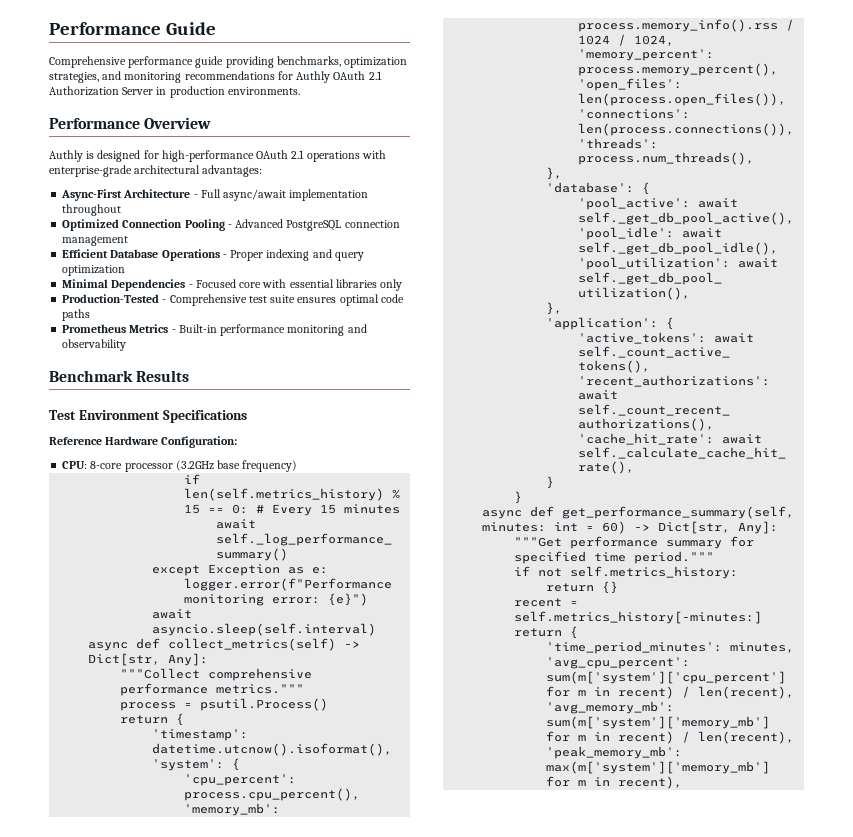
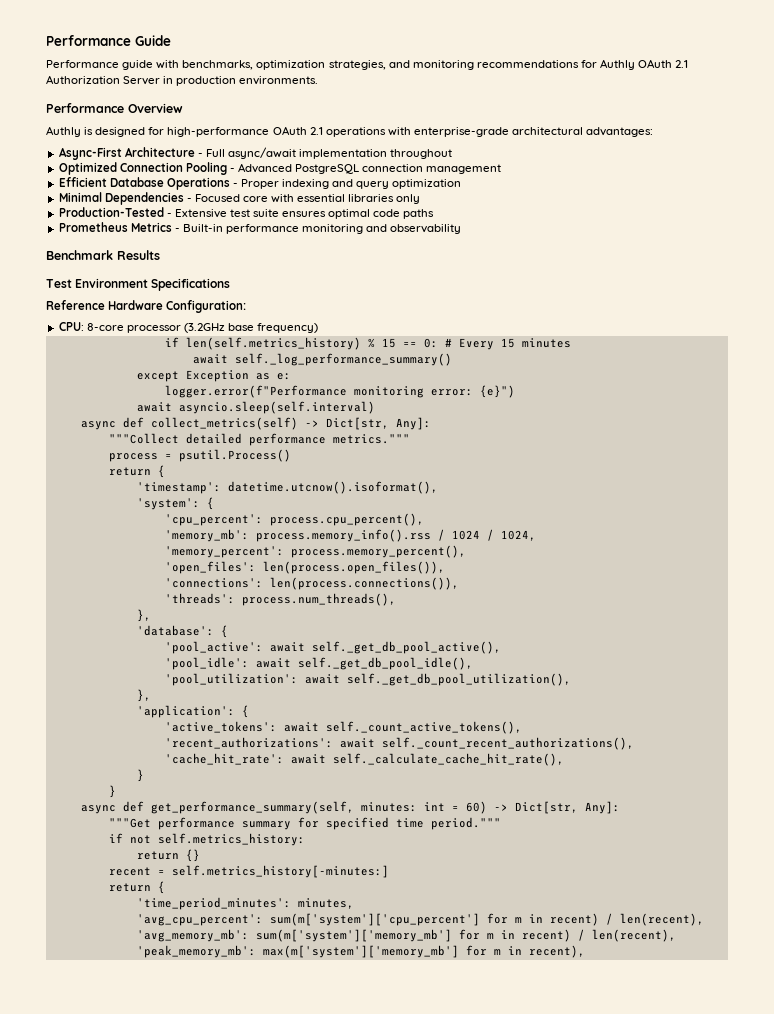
- Comprehensive performance guide providing benchmarks, optimization strategies, and monitoring recommendations for Authly OAuth 2.1 Authorization Server in production environments.
+ Performance guide with benchmarks, optimization strategies, and monitoring recommendations for Authly OAuth 2.1 Authorization Server in production environments.
- Production-Tested - Comprehensive test suite ensures optimal code paths
+ Production-Tested - Extensive test suite ensures optimal code paths
- """Collect comprehensive performance metrics."""
+ """Collect detailed performance metrics."""

